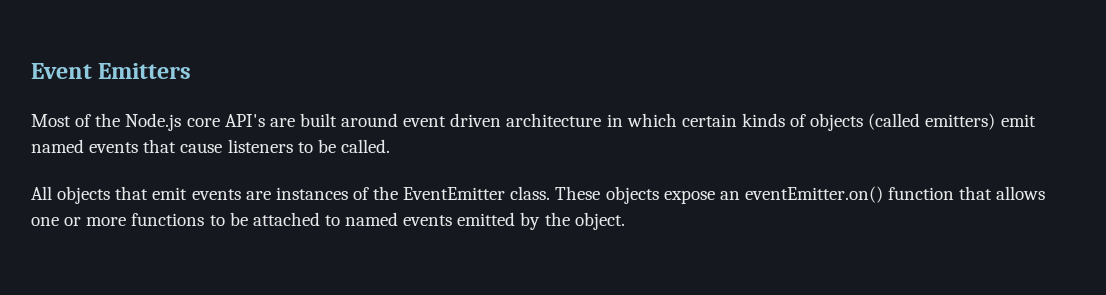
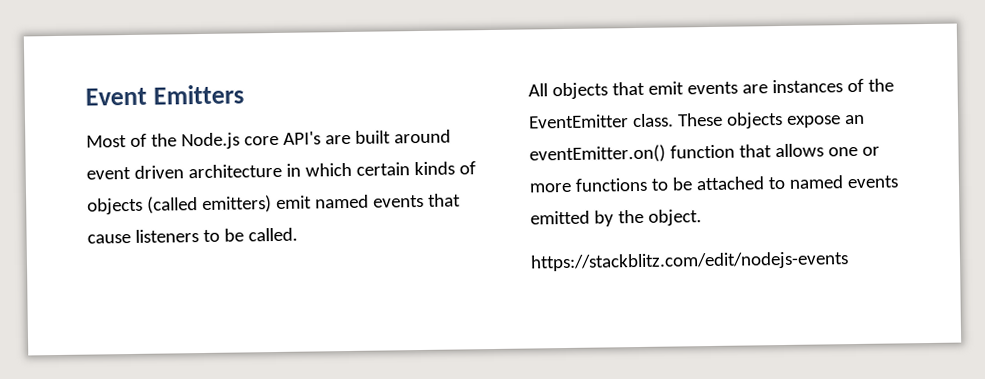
+ https://stackblitz.com/edit/nodejs-events

